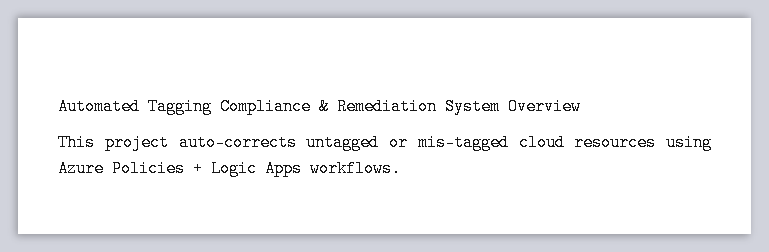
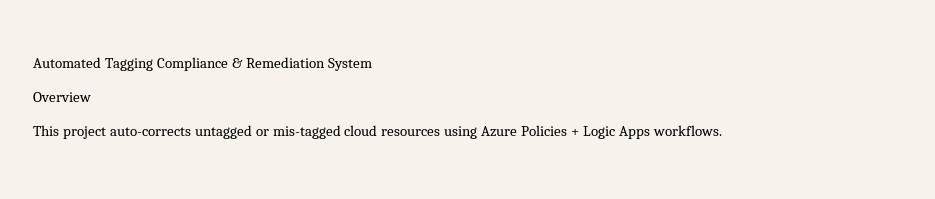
- Automated Tagging Compliance & Remediation System Overview
+ Automated Tagging Compliance & Remediation System
+ Overview

